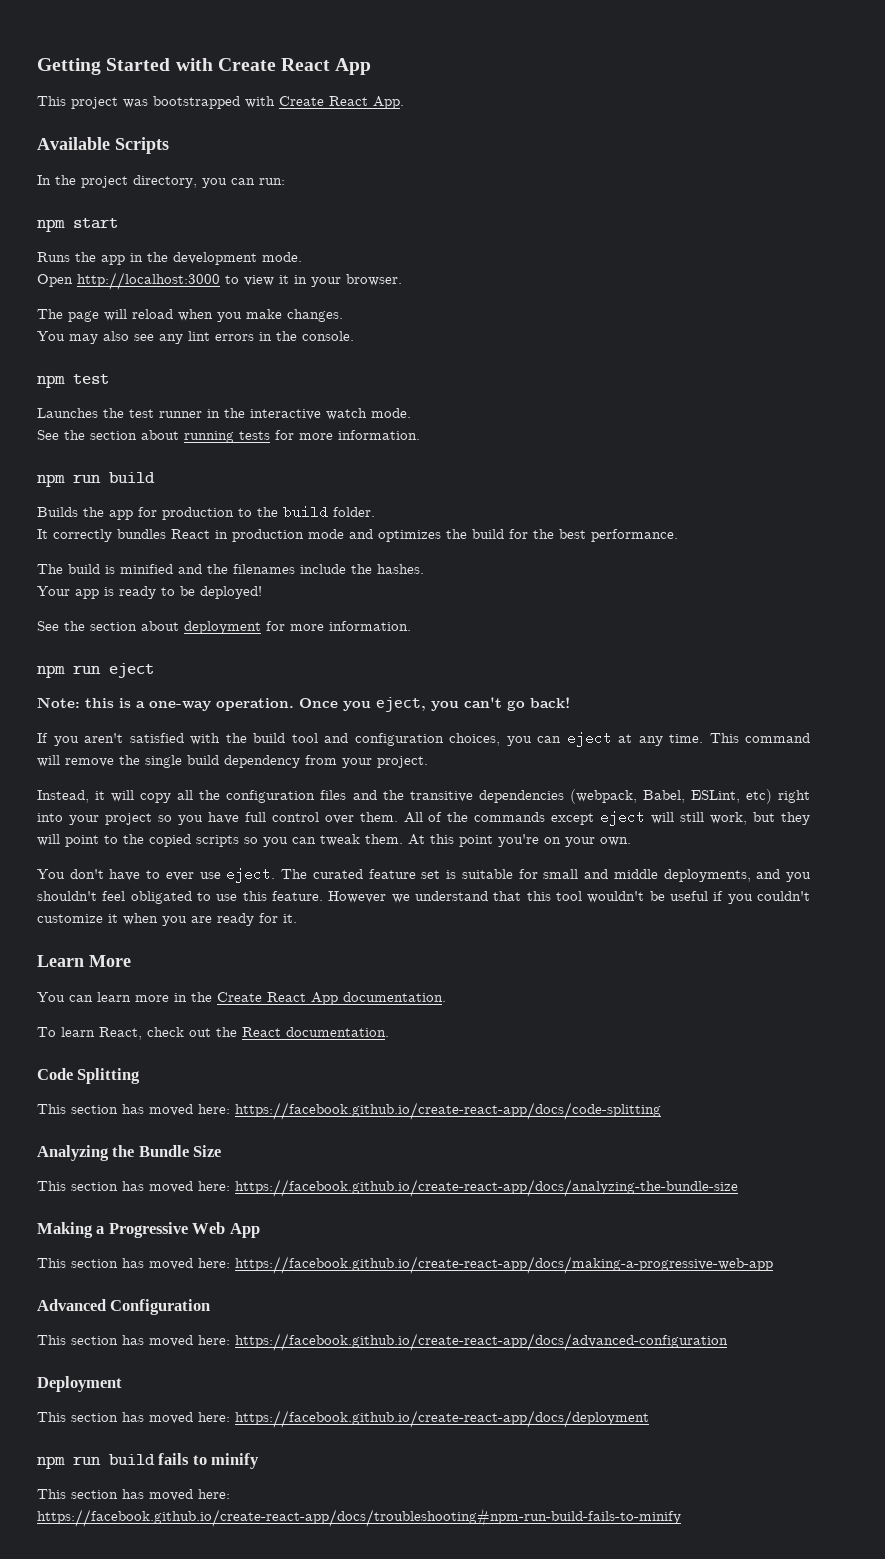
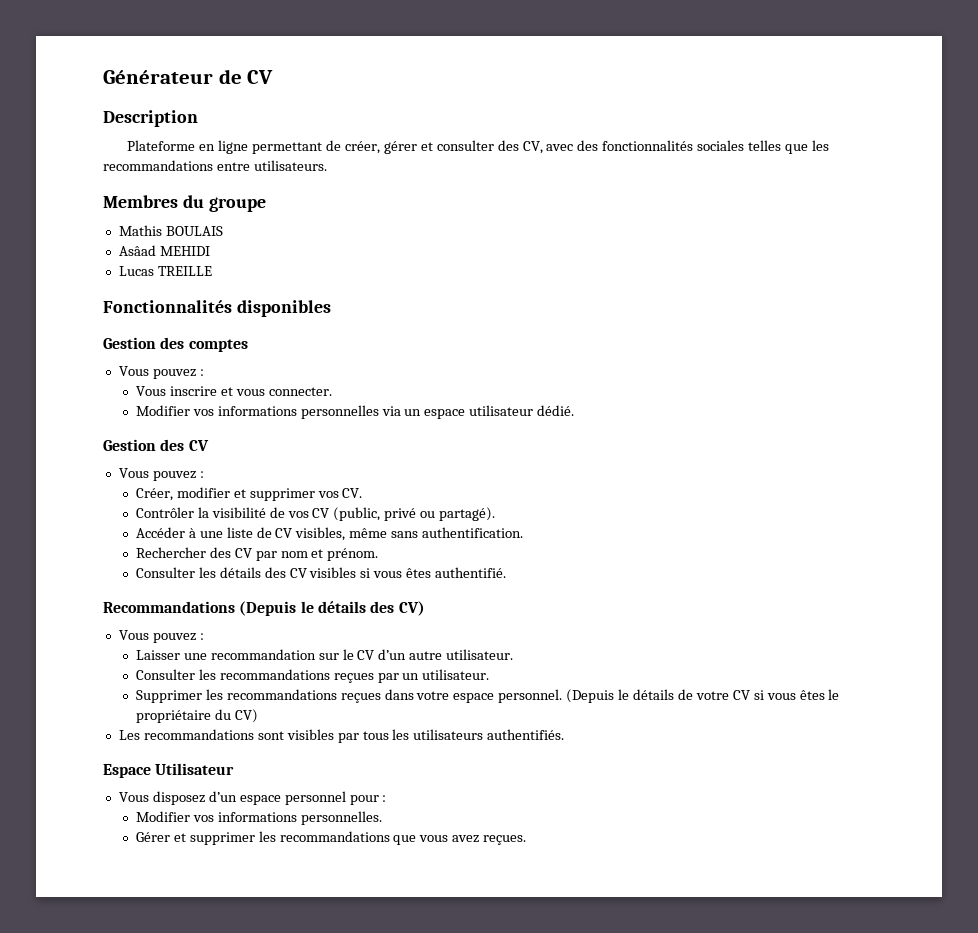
- Getting Started with Create React App
- This project was bootstrapped with Create React App.
- Available Scripts
- In the project directory, you can run:
- npm start
- Runs the app in the development mode.
- Open http://localhost:3000 to view it in your browser.
- The page will reload when you make changes.
- You may also see any lint errors in the console.
- npm test
- Launches the test runner in the interactive watch mode.
- See the section about running tests for more information.
- npm run build
- Builds the app for production to the build folder.
- It correctly bundles React in production mode and optimizes the build for the best performance.
- The build is minified and the filenames include the hashes.
- Your app is ready to be deployed!
- See the section about deployment for more information.
- npm run eject
- Note: this is a one-way operation. Once you eject, you can't go back!
- If you aren't satisfied with the build tool and configuration choices, you can eject at any time. This command will remove the single build dependency from your project.
- Instead, it will copy all the configuration files and the transitive dependencies (webpack, Babel, ESLint, etc) right into your project so you have full control over them. All of the commands except eject will still work, but they will point to the copied scripts so you can tweak them. At this point you're on your own.
- You don't have to ever use eject. The curated feature set is suitable for small and middle deployments, and you shouldn't feel obligated to use this feature. However we understand that this tool wouldn't be useful if you couldn't customize it when you are ready for it.
- Learn More
- You can learn more in the Create React App documentation.
- To learn React, check out the React documentation.
- Code Splitting
- This section has moved here: https://facebook.github.io/create-react-app/docs/code-splitting
- Analyzing the Bundle Size
- This section has moved here: https://facebook.github.io/create-react-app/docs/analyzing-the-bundle-size
- Making a Progressive Web App
- This section has moved here: https://facebook.github.io/create-react-app/docs/making-a-progressive-web-app
- Advanced Configuration
- This section has moved here: https://facebook.github.io/create-react-app/docs/advanced-configuration
- Deployment
- This section has moved here: https://facebook.github.io/create-react-app/docs/deployment
- npm run build fails to minify
- This section has moved here: https://facebook.github.io/create-react-app/docs/troubleshooting#npm-run-build-fails-to-minify
+ Générateur de CV
+ Description
+ Plateforme en ligne permettant de créer, gérer et consulter des CV, avec des fonctionnalités sociales telles que les recommandations entre utilisateurs.
+ Membres du groupe
+ Mathis BOULAIS
+ Asâad MEHIDI
+ Lucas TREILLE
+ Fonctionnalités disponibles
+ Gestion des comptes
+ Vous pouvez :
+ Vous inscrire et vous connecter.
+ Modifier vos informations personnelles via un espace utilisateur dédié.
+ Gestion des CV
+ Vous pouvez :
+ Créer, modifier et supprimer vos CV.
+ Contrôler la visibilité de vos CV (public, privé ou partagé).
+ Accéder à une liste de CV visibles, même sans authentification.
+ Rechercher des CV par nom et prénom.
+ Consulter les détails des CV visibles si vous êtes authentifié.
+ Recommandations (Depuis le détails des CV)
+ Vous pouvez :
+ Laisser une recommandation sur le CV d’un autre utilisateur.
+ Consulter les recommandations reçues par un utilisateur.
+ Supprimer les recommandations reçues dans votre espace personnel. (Depuis le détails de votre CV si vous êtes le propriétaire du CV)
+ Les recommandations sont visibles par tous les utilisateurs authentifiés.
+ Espace Utilisateur
+ Vous disposez d’un espace personnel pour :
+ Modifier vos informations personnelles.
+ Gérer et supprimer les recommandations que vous avez reçues.

